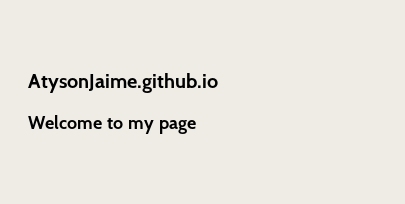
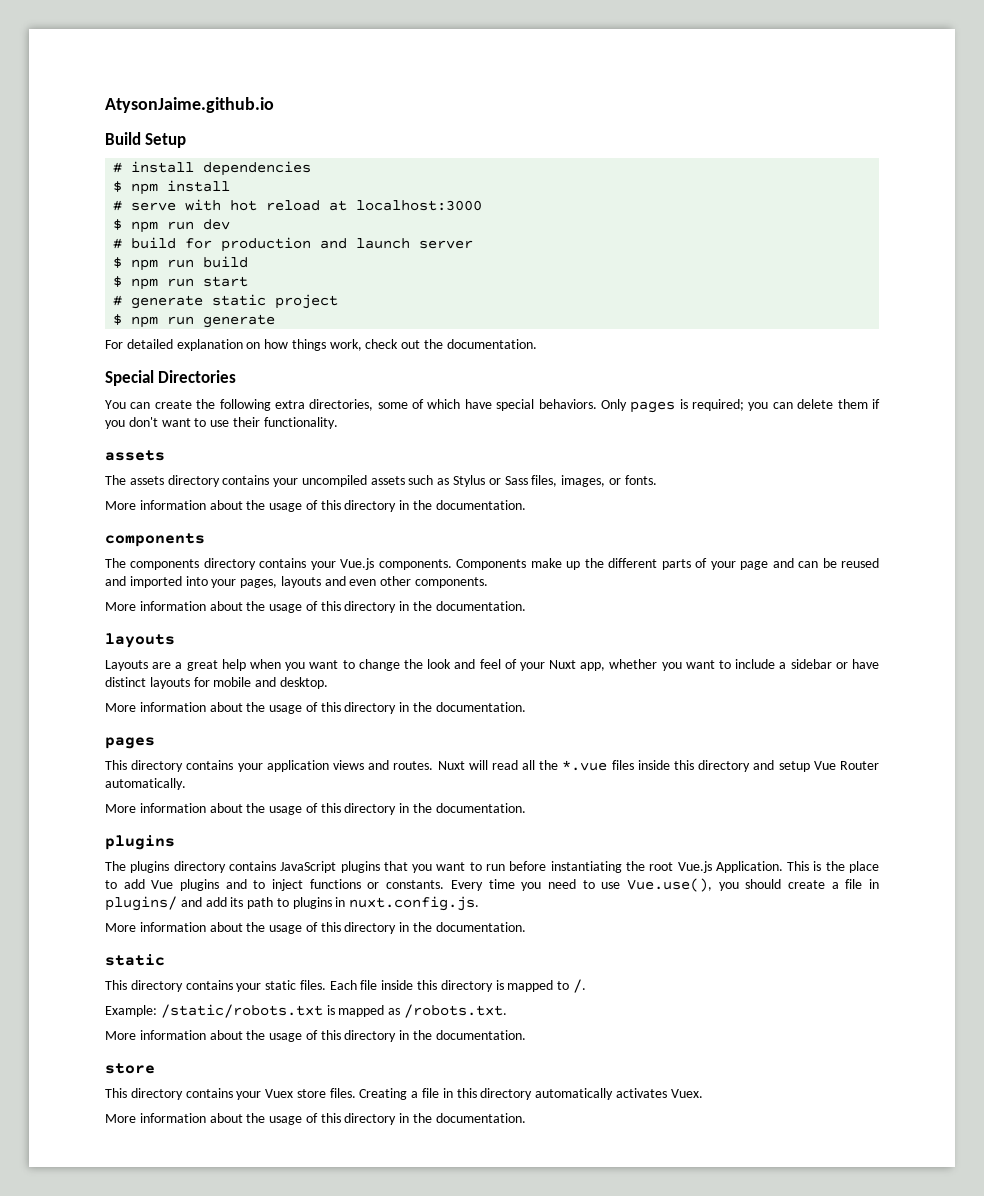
- Welcome to my page
+ Build Setup
+ # install dependencies
+ $ npm install
+ # serve with hot reload at localhost:3000
+ $ npm run dev
+ # build for production and launch server
+ $ npm run build
+ $ npm run start
+ # generate static project
+ $ npm run generate
+ For detailed explanation on how things work, check out the documentation.
+ Special Directories
+ You can create the following extra directories, some of which have special behaviors. Only pages is required; you can delete them if you don't want to use their functionality.
+ assets
+ The assets directory contains your uncompiled assets such as Stylus or Sass files, images, or fonts.
+ More information about the usage of this directory in the documentation.
+ components
+ The components directory contains your Vue.js components. Components make up the different parts of your page and can be reused and imported into your pages, layouts and even other components.
+ More information about the usage of this directory in the documentation.
+ layouts
+ Layouts are a great help when you want to change the look and feel of your Nuxt app, whether you want to include a sidebar or have distinct layouts for mobile and desktop.
+ More information about the usage of this directory in the documentation.
+ pages
+ This directory contains your application views and routes. Nuxt will read all the *.vue files inside this directory and setup Vue Router automatically.
+ More information about the usage of this directory in the documentation.
+ plugins
+ The plugins directory contains JavaScript plugins that you want to run before instantiating the root Vue.js Application. This is the place to add Vue plugins and to inject functions or constants. Every time you need to use Vue.use(), you should create a file in plugins/ and add its path to plugins in nuxt.config.js.
+ More information about the usage of this directory in the documentation.
+ static
+ This directory contains your static files. Each file inside this directory is mapped to /.
+ Example: /static/robots.txt is mapped as /robots.txt.
+ More information about the usage of this directory in the documentation.
+ store
+ This directory contains your Vuex store files. Creating a file in this directory automatically activates Vuex.
+ More information about the usage of this directory in the documentation.

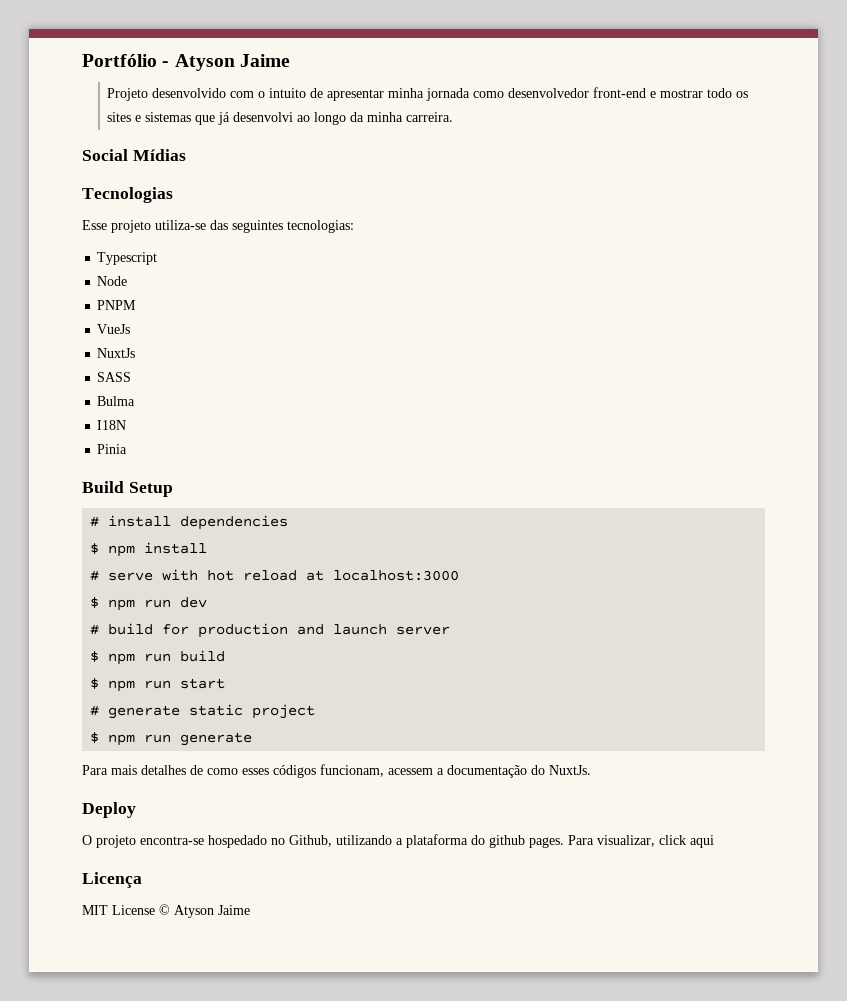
- AtysonJaime.github.io
+ Portfólio - Atyson Jaime
+ Projeto desenvolvido com o intuito de apresentar minha jornada como desenvolvedor front-end e mostrar todo os sites e sistemas que já desenvolvi ao longo da minha carreira.
+ Social Mídias
+ Tecnologias
+ Esse projeto utiliza-se das seguintes tecnologias:
+ Typescript
+ Node
+ PNPM
+ VueJs
+ NuxtJs
+ SASS
+ Bulma
+ I18N
+ Pinia
- For detailed explanation on how things work, check out the documentation.
- Special Directories
- You can create the following extra directories, some of which have special behaviors. Only pages is required; you can delete them if you don't want to use their functionality.
- assets
- The assets directory contains your uncompiled assets such as Stylus or Sass files, images, or fonts.
- More information about the usage of this directory in the documentation.
- components
- The components directory contains your Vue.js components. Components make up the different parts of your page and can be reused and imported into your pages, layouts and even other components.
- More information about the usage of this directory in the documentation.
- layouts
- Layouts are a great help when you want to change the look and feel of your Nuxt app, whether you want to include a sidebar or have distinct layouts for mobile and desktop.
- More information about the usage of this directory in the documentation.
- pages
- This directory contains your application views and routes. Nuxt will read all the *.vue files inside this directory and setup Vue Router automatically.
- More information about the usage of this directory in the documentation.
- plugins
- The plugins directory contains JavaScript plugins that you want to run before instantiating the root Vue.js Application. This is the place to add Vue plugins and to inject functions or constants. Every time you need to use Vue.use(), you should create a file in plugins/ and add its path to plugins in nuxt.config.js.
- More information about the usage of this directory in the documentation.
- static
- This directory contains your static files. Each file inside this directory is mapped to /.
- Example: /static/robots.txt is mapped as /robots.txt.
- More information about the usage of this directory in the documentation.
- store
- This directory contains your Vuex store files. Creating a file in this directory automatically activates Vuex.
- More information about the usage of this directory in the documentation.
+ Para mais detalhes de como esses códigos funcionam, acessem a documentação do NuxtJs.
+ Deploy
+ O projeto encontra-se hospedado no Github, utilizando a plataforma do github pages. Para visualizar, click aqui
+ Licença
+ MIT License © Atyson Jaime

